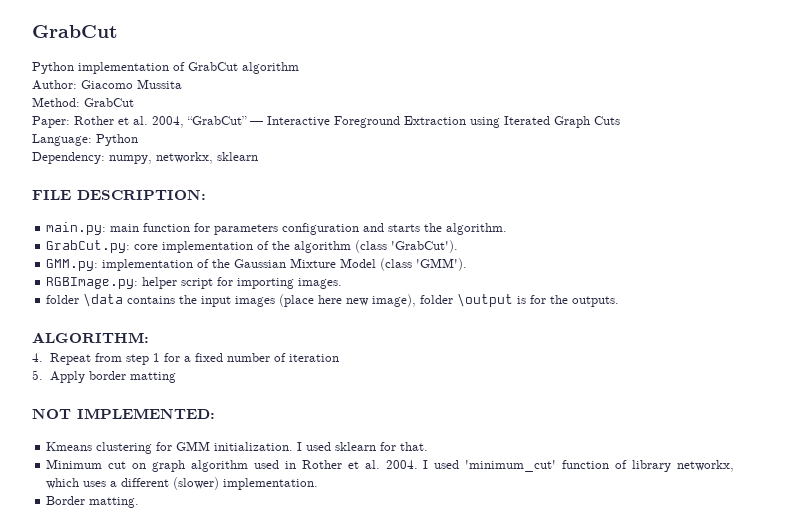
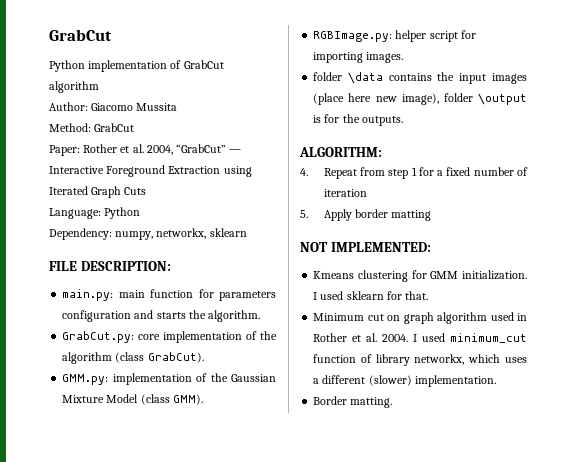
- GrabCut.py: core implementation of the algorithm (class 'GrabCut').
+ GrabCut.py: core implementation of the algorithm (class GrabCut).
- GMM.py: implementation of the Gaussian Mixture Model (class 'GMM').
+ GMM.py: implementation of the Gaussian Mixture Model (class GMM).
- I used 'minimum_cut' function of library networkx, which uses a different (slower) implementation.
+ I used minimum_cut function of library networkx, which uses a different (slower) implementation.

